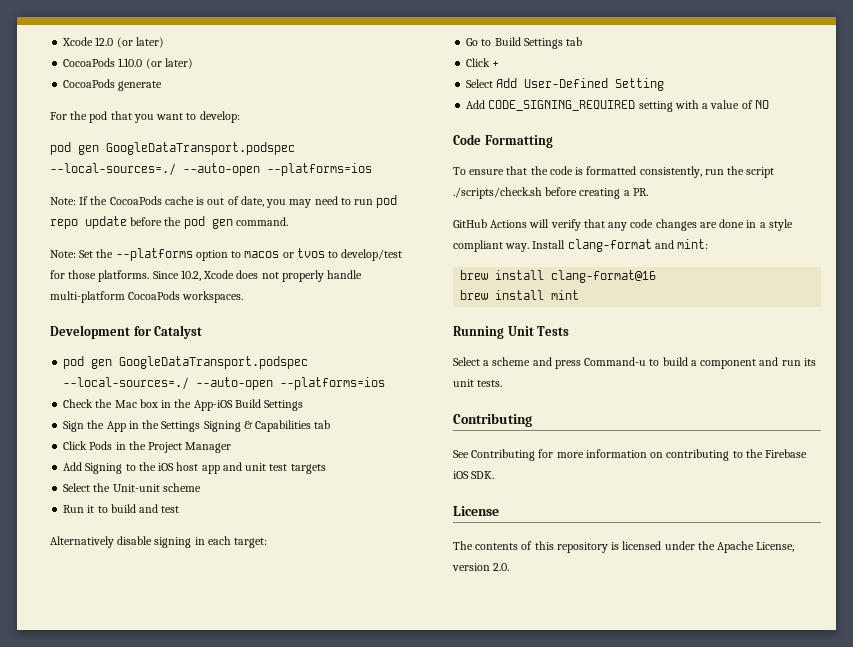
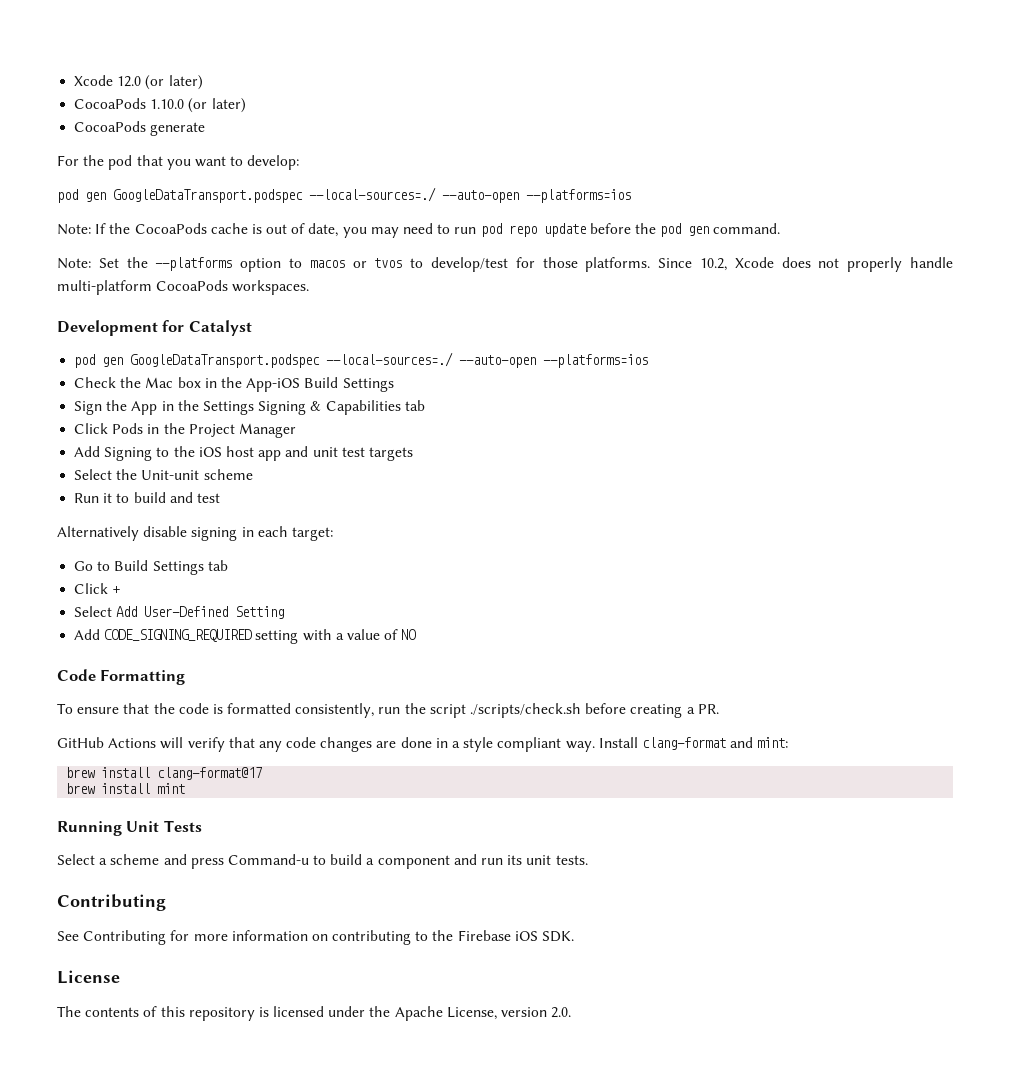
- brew install clang-format@16
+ brew install clang-format@17

